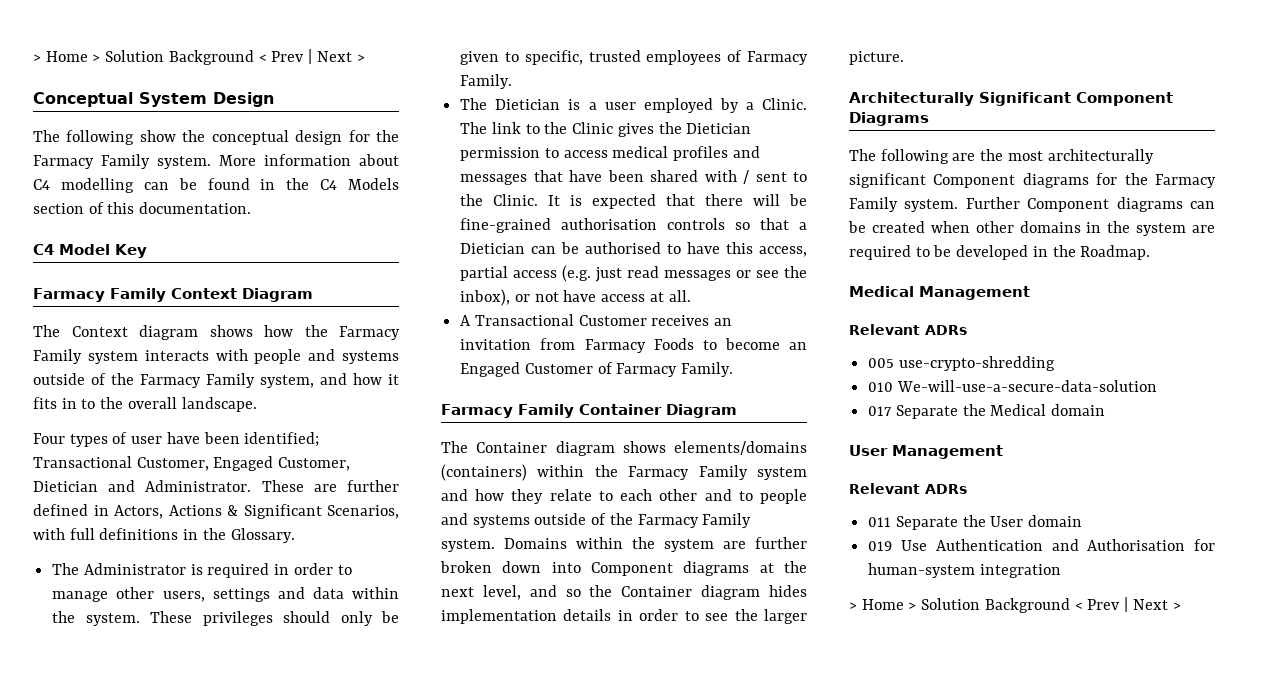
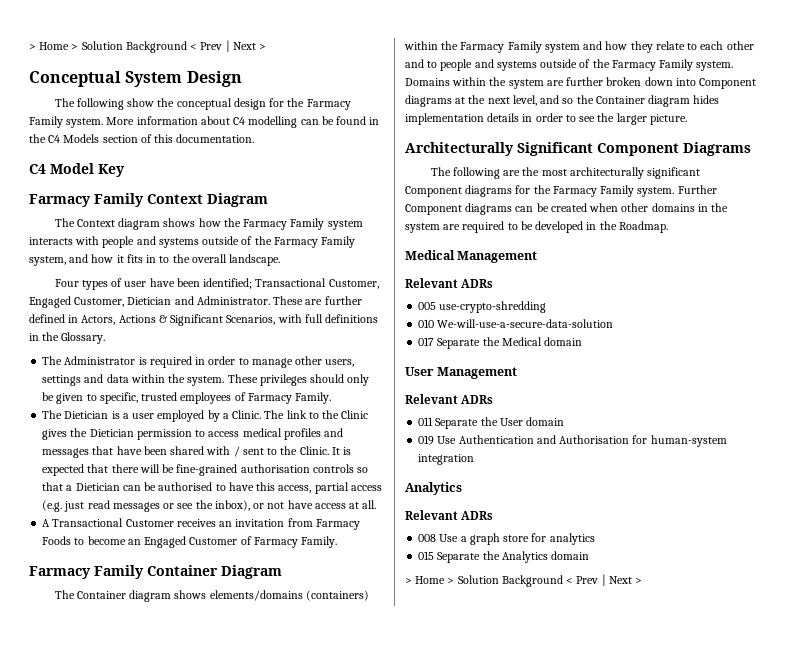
  019 Use Authentication and Authorisation for human-system integration
+ Analytics
+ Relevant ADRs
+ 008 Use a graph store for analytics
+ 015 Separate the Analytics domain

